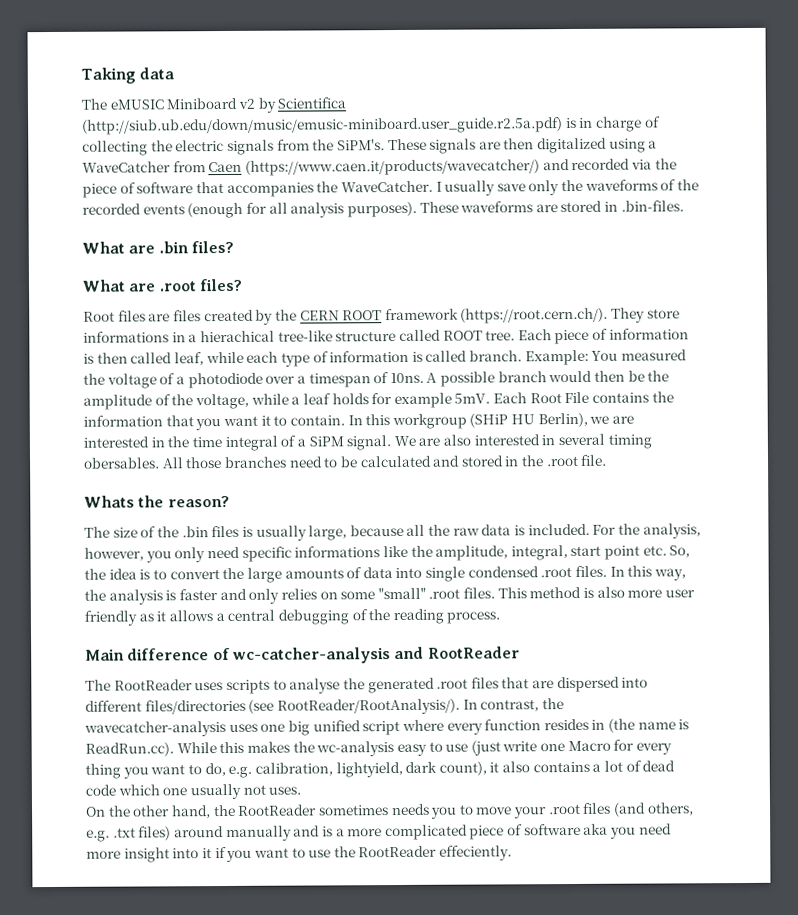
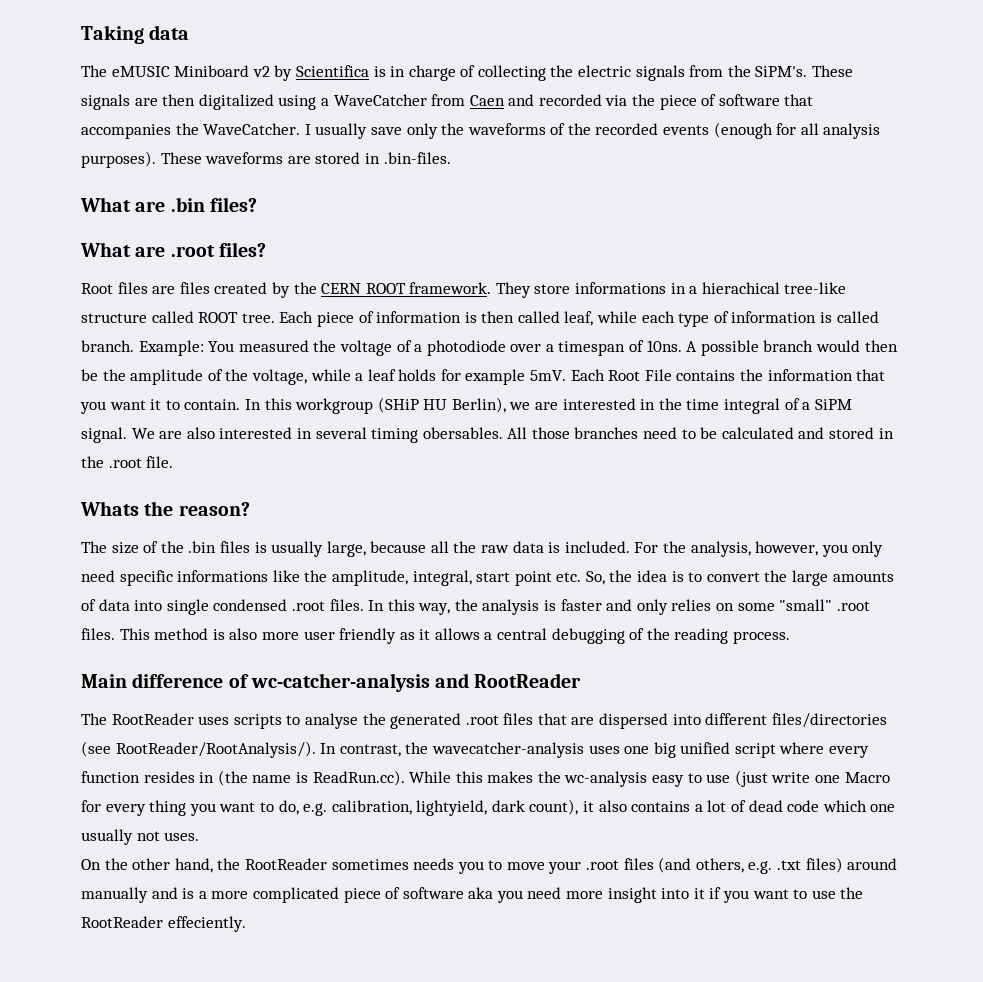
- The eMUSIC Miniboard v2 by Scientifica (http://siub.ub.edu/down/music/emusic-miniboard.user_guide.r2.5a.pdf) is in charge of collecting the electric signals from the SiPM's.
+ The eMUSIC Miniboard v2 by Scientifica is in charge of collecting the electric signals from the SiPM's.
- These signals are then digitalized using a WaveCatcher from Caen (https://www.caen.it/products/wavecatcher/) and recorded via the piece of software that accompanies the WaveCatcher.
+ These signals are then digitalized using a WaveCatcher from Caen and recorded via the piece of software that accompanies the WaveCatcher.
- Root files are files created by the CERN ROOT framework (https://root.cern.ch/). They store informations in a hierachical tree-like structure called ROOT tree.
+ Root files are files created by the CERN ROOT framework. They store informations in a hierachical tree-like structure called ROOT tree.

